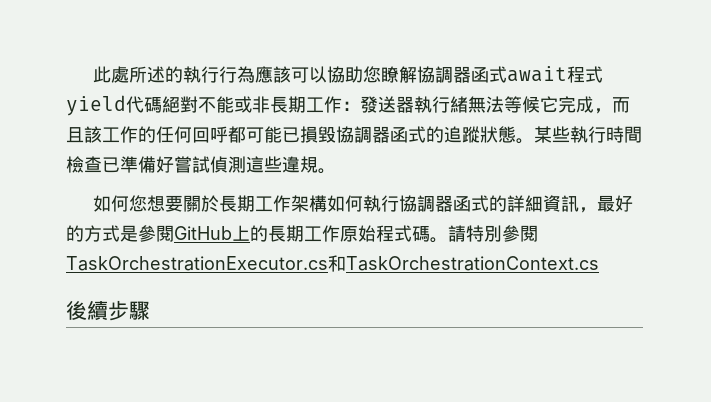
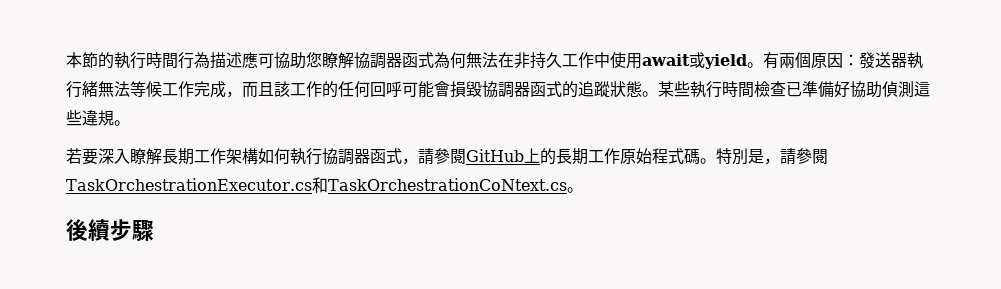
- 此處所述的執行行為應該可以協助您瞭解協調器函式await程式yield代碼絕對不能或非長期工作：發送器執行緒無法等候它完成，而且該工作的任何回呼都可能已損毀協調器函式的追蹤狀態。
+ 本節的執行時間行為描述應可協助您瞭解協調器函式為何無法在非持久工作中使用await或yield。有兩個原因：發送器執行緒無法等候工作完成，而且該工作的任何回呼可能會損毀協調器函式的追蹤狀態。
- 某些執行時間檢查已準備好嘗試偵測這些違規。
+ 某些執行時間檢查已準備好協助偵測這些違規。
- 如何您想要關於長期工作架構如何執行協調器函式的詳細資訊，最好的方式是參閱GitHub上的長期工作原始程式碼。
+ 若要深入瞭解長期工作架構如何執行協調器函式，請參閱GitHub上的長期工作原始程式碼。
- 請特別參閱TaskOrchestrationExecutor.cs和TaskOrchestrationContext.cs
+ 特別是，請參閱TaskOrchestrationExecutor.cs和TaskOrchestrationCoNtext.cs。

